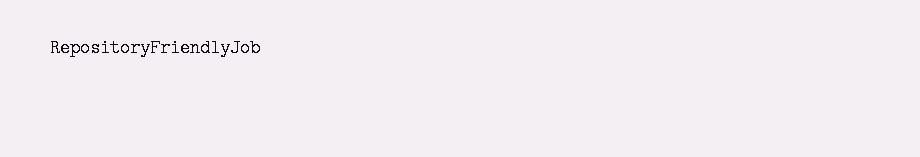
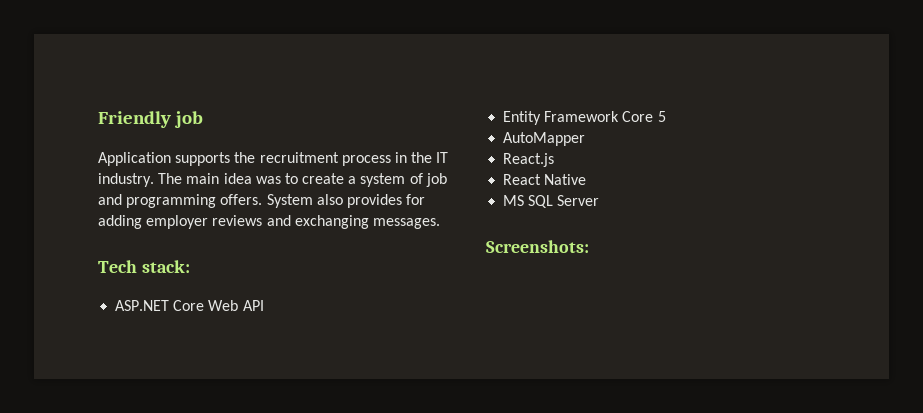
- RepositoryFriendlyJob
+ Friendly job
+ Application supports the recruitment process in the IT industry. The main idea was to create a system of job and programming offers. System also provides for adding employer reviews and exchanging messages.
+ Tech stack:
+ ASP.NET Core Web API
+ Entity Framework Core 5
+ AutoMapper
+ React.js
+ React Native
+ MS SQL Server
+ Screenshots:

